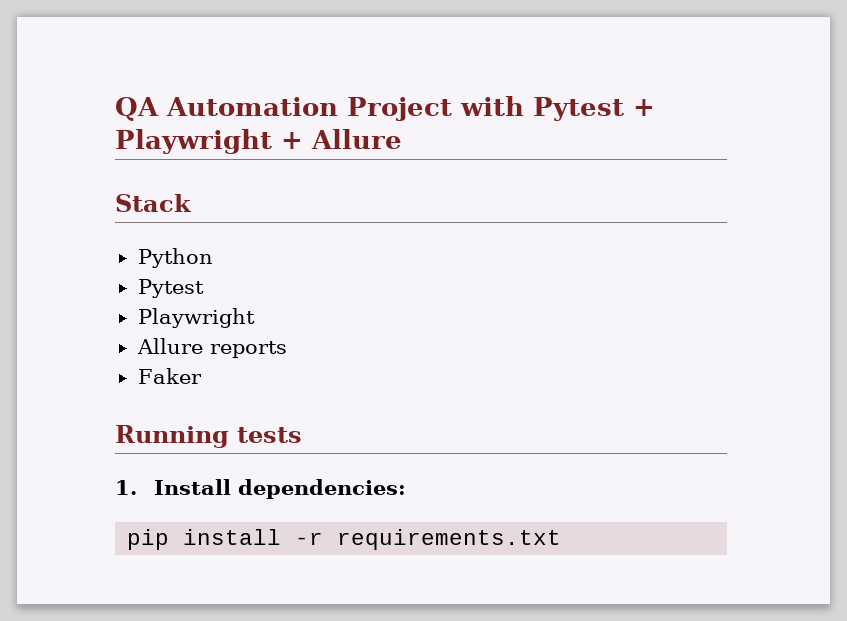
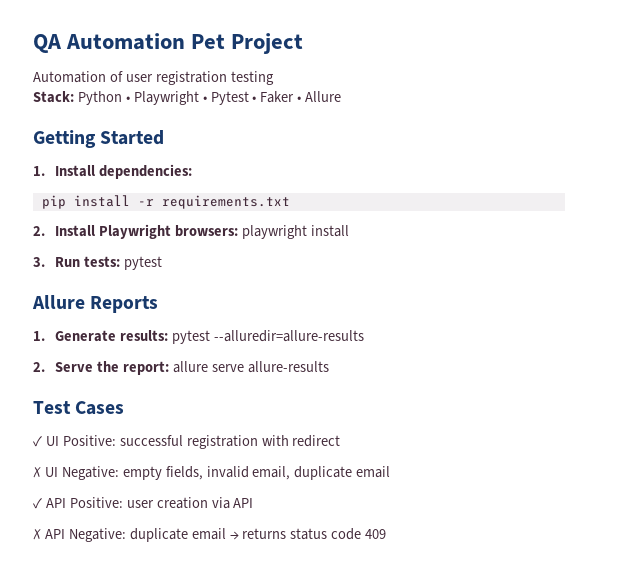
- QA Automation Project with Pytest + Playwright + Allure
- Stack
- Python
- Pytest
- Playwright
- Allure reports
- Faker
- Running tests
+ QA Automation Pet Project
+ Automation of user registration testing
+ Stack: Python • Playwright • Pytest • Faker • Allure
+ Getting Started
+ 2. Install Playwright browsers: playwright install
+ 3. Run tests: pytest
+ Allure Reports
+ 1. Generate results: pytest --alluredir=allure-results
+ 2. Serve the report: allure serve allure-results
+ Test Cases
+ ✓ UI Positive: successful registration with redirect
+ ✗ UI Negative: empty fields, invalid email, duplicate email
+ ✓ API Positive: user creation via API
+ ✗ API Negative: duplicate email → returns status code 409

